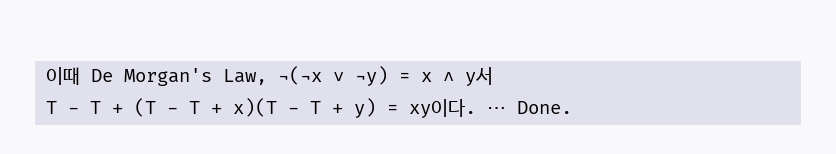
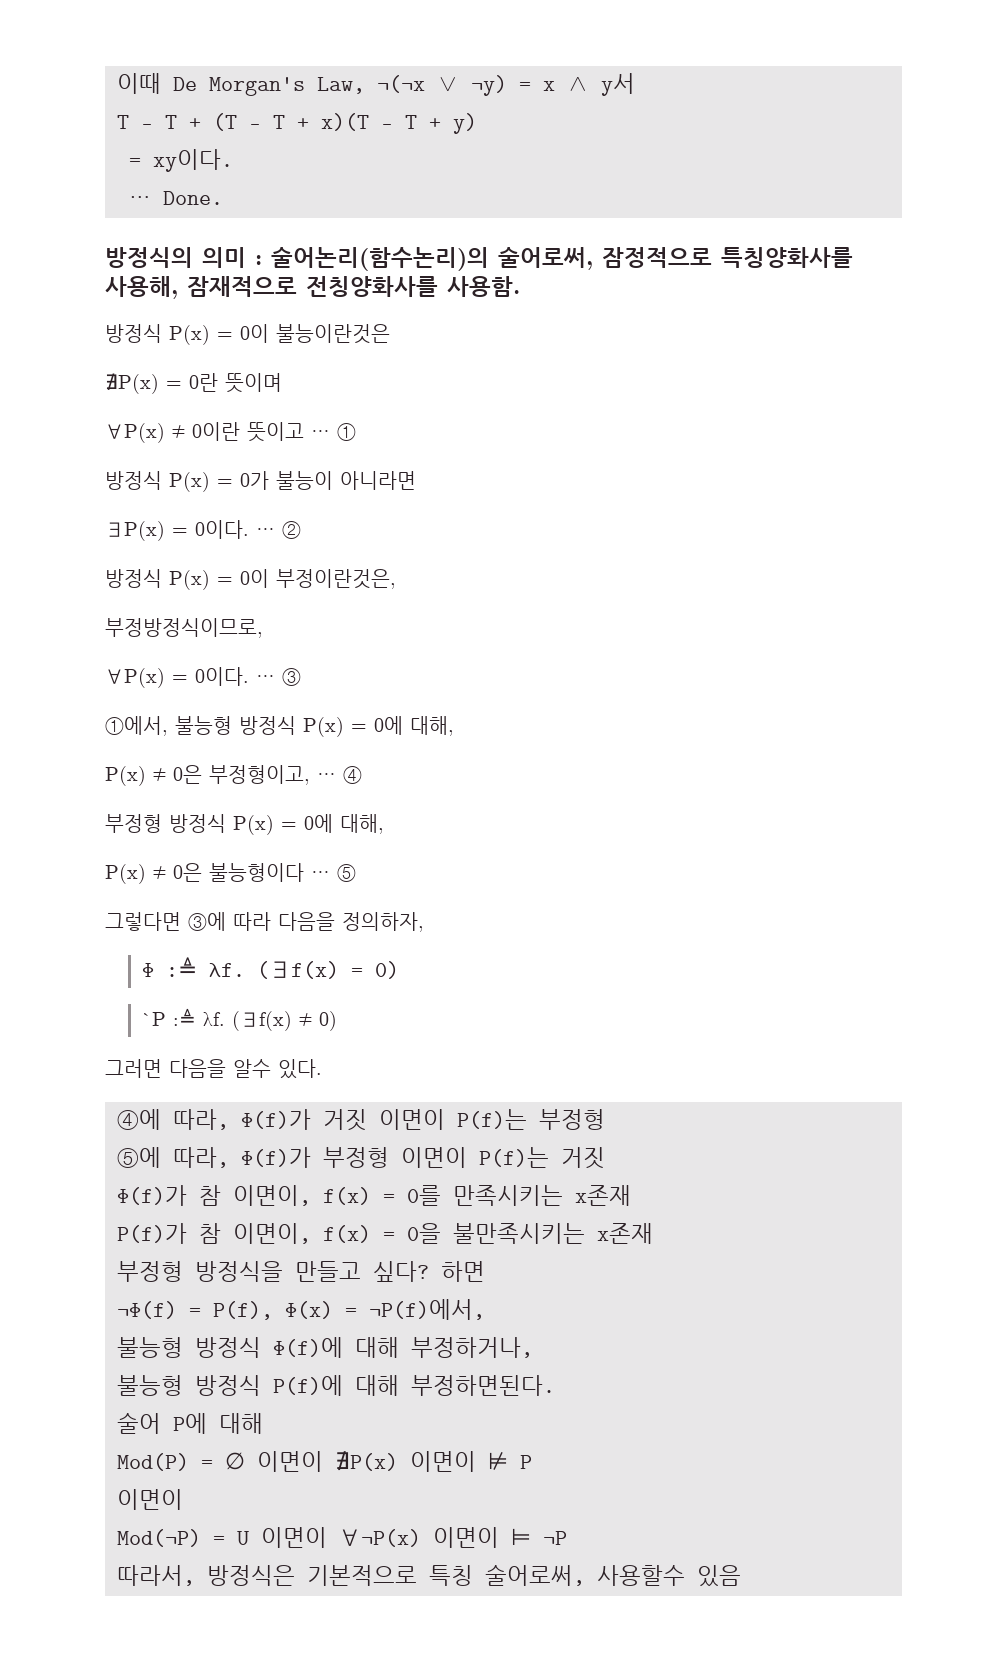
- T - T + (T - T + x)(T - T + y) = xy이다. ⋯ Done.
+ T - T + (T - T + x)(T - T + y)
+ = xy이다.
+ ⋯ Done.
+ 방정식의 의미 : 술어논리(함수논리)의 술어로써, 잠정적으로 특칭양화사를 사용해, 잠재적으로 전칭양화사를 사용함.
+ 방정식 P(x) = 0이 불능이란것은
+ ∄P(x) = 0란 뜻이며
+ ∀P(x) ≠ 0이란 뜻이고 ⋯ ①
+ 방정식 P(x) = 0가 불능이 아니라면
+ ∃P(x) = 0이다. ⋯ ②
+ 방정식 P(x) = 0이 부정이란것은,
+ 부정방정식이므로,
+ ∀P(x) = 0이다. ⋯ ③
+ ①에서, 불능형 방정식 P(x) = 0에 대해,
+ P(x) ≠ 0은 부정형이고, ⋯ ④
+ 부정형 방정식 P(x) = 0에 대해,
+ P(x) ≠ 0은 불능형이다 ⋯ ⑤
+ 그렇다면 ③에 따라 다음을 정의하자,
+ Φ :≜ λf. (∃f(x) = 0)
+ `P :≜ λf. (∃f(x) ≠ 0)
+ 그러면 다음을 알수 있다.
+ ④에 따라, Φ(f)가 거짓 이면이 P(f)는 부정형
+ ⑤에 따라, Φ(f)가 부정형 이면이 P(f)는 거짓
+ Φ(f)가 참 이면이, f(x) = 0를 만족시키는 x존재
+ P(f)가 참 이면이, f(x) = 0을 불만족시키는 x존재
+ 부정형 방정식을 만들고 싶다? 하면
+ ¬Φ(f) = P(f), Φ(x) = ¬P(f)에서,
+ 불능형 방정식 Φ(f)에 대해 부정하거나,
+ 불능형 방정식 P(f)에 대해 부정하면된다.
+ 술어 P에 대해
+ Mod(P) = ∅ 이면이 ∄P(x) 이면이 ⊭ P
+ 이면이
+ Mod(¬P) = U 이면이 ∀¬P(x) 이면이 ⊨ ¬P
+ 따라서, 방정식은 기본적으로 특칭 술어로써, 사용할수 있음

